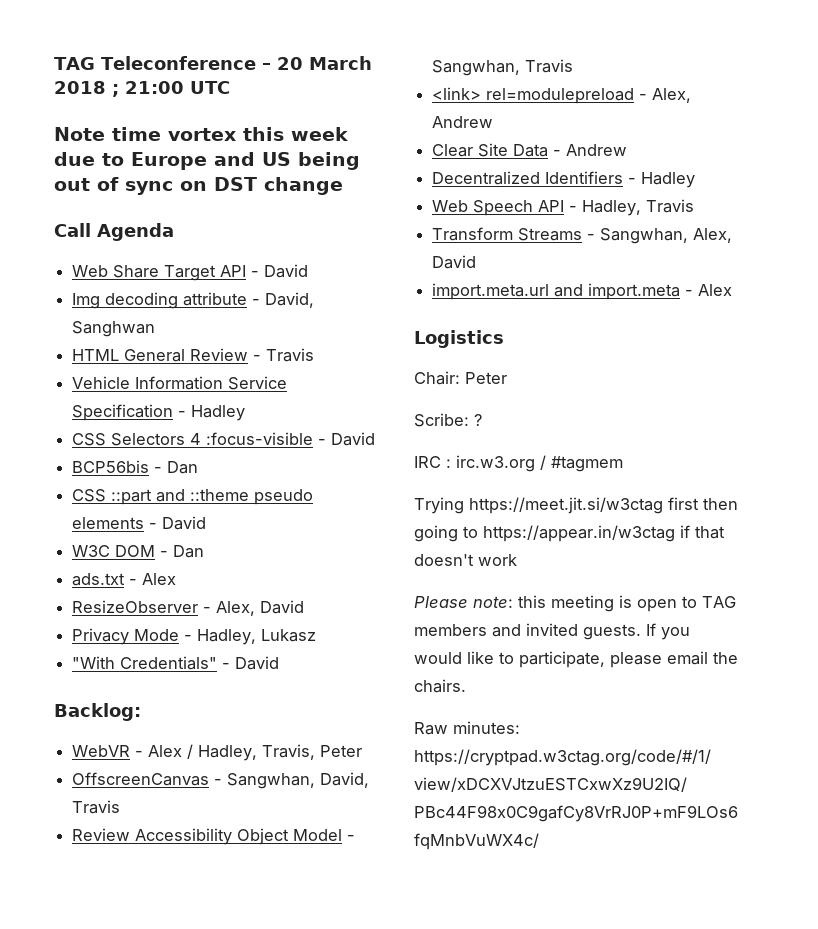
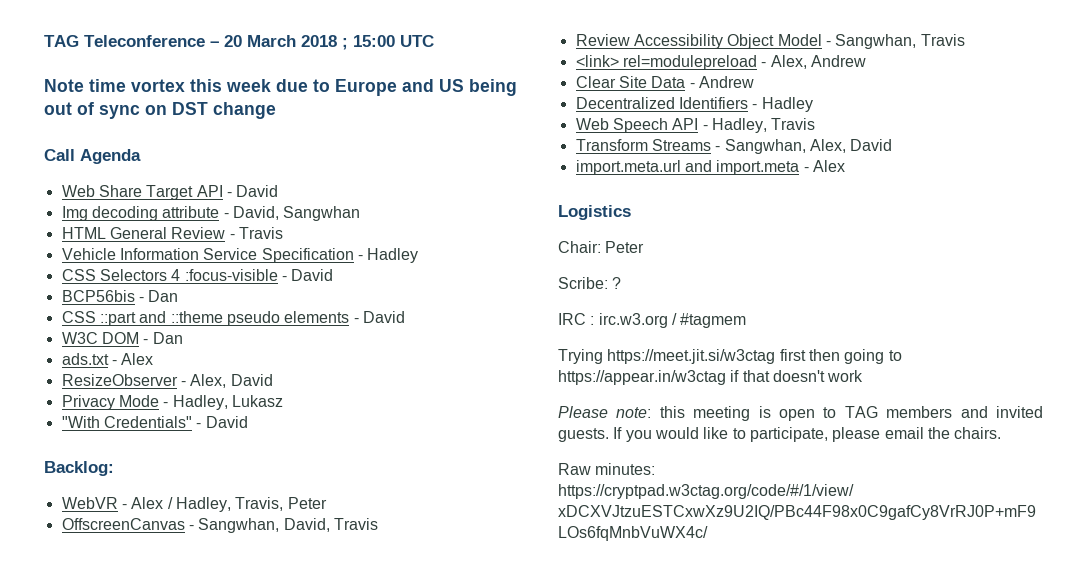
- TAG Teleconference – 20 March 2018 ; 21:00 UTC
+ TAG Teleconference – 20 March 2018 ; 15:00 UTC
- Img decoding attribute - David, Sanghwan
+ Img decoding attribute - David, Sangwhan

